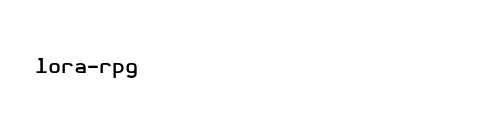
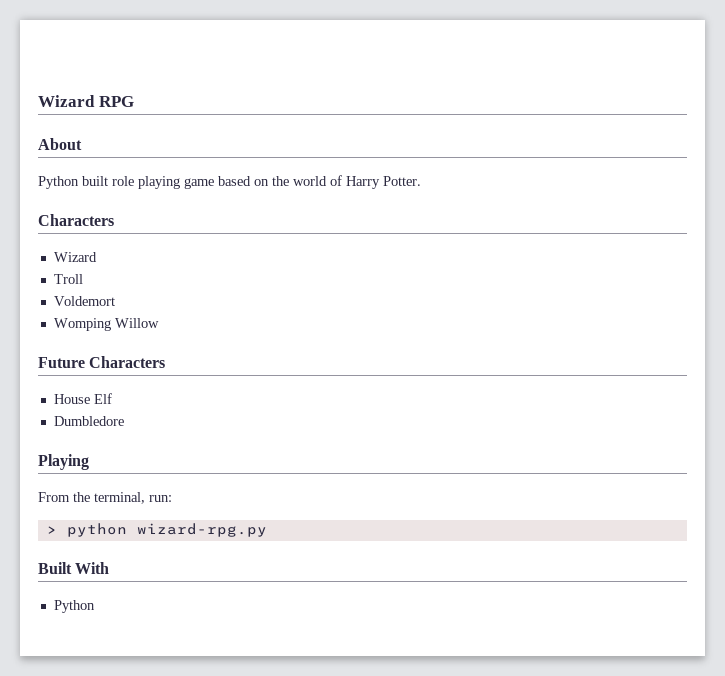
- lora-rpg
+ Wizard RPG
+ About
+ Python built role playing game based on the world of Harry Potter.
+ Characters
+ Wizard
+ Troll
+ Voldemort
+ Womping Willow
+ Future Characters
+ House Elf
+ Dumbledore
+ Playing
+ From the terminal, run:
+ > python wizard-rpg.py
+ Built With
+ Python

